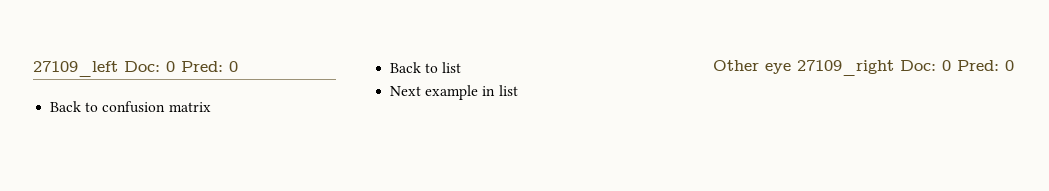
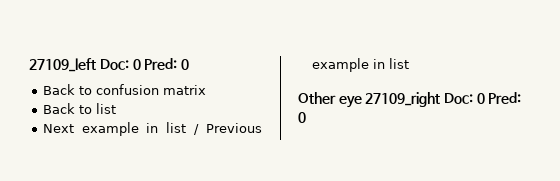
- Next example in list
+ Next example in list / Previous example in list

